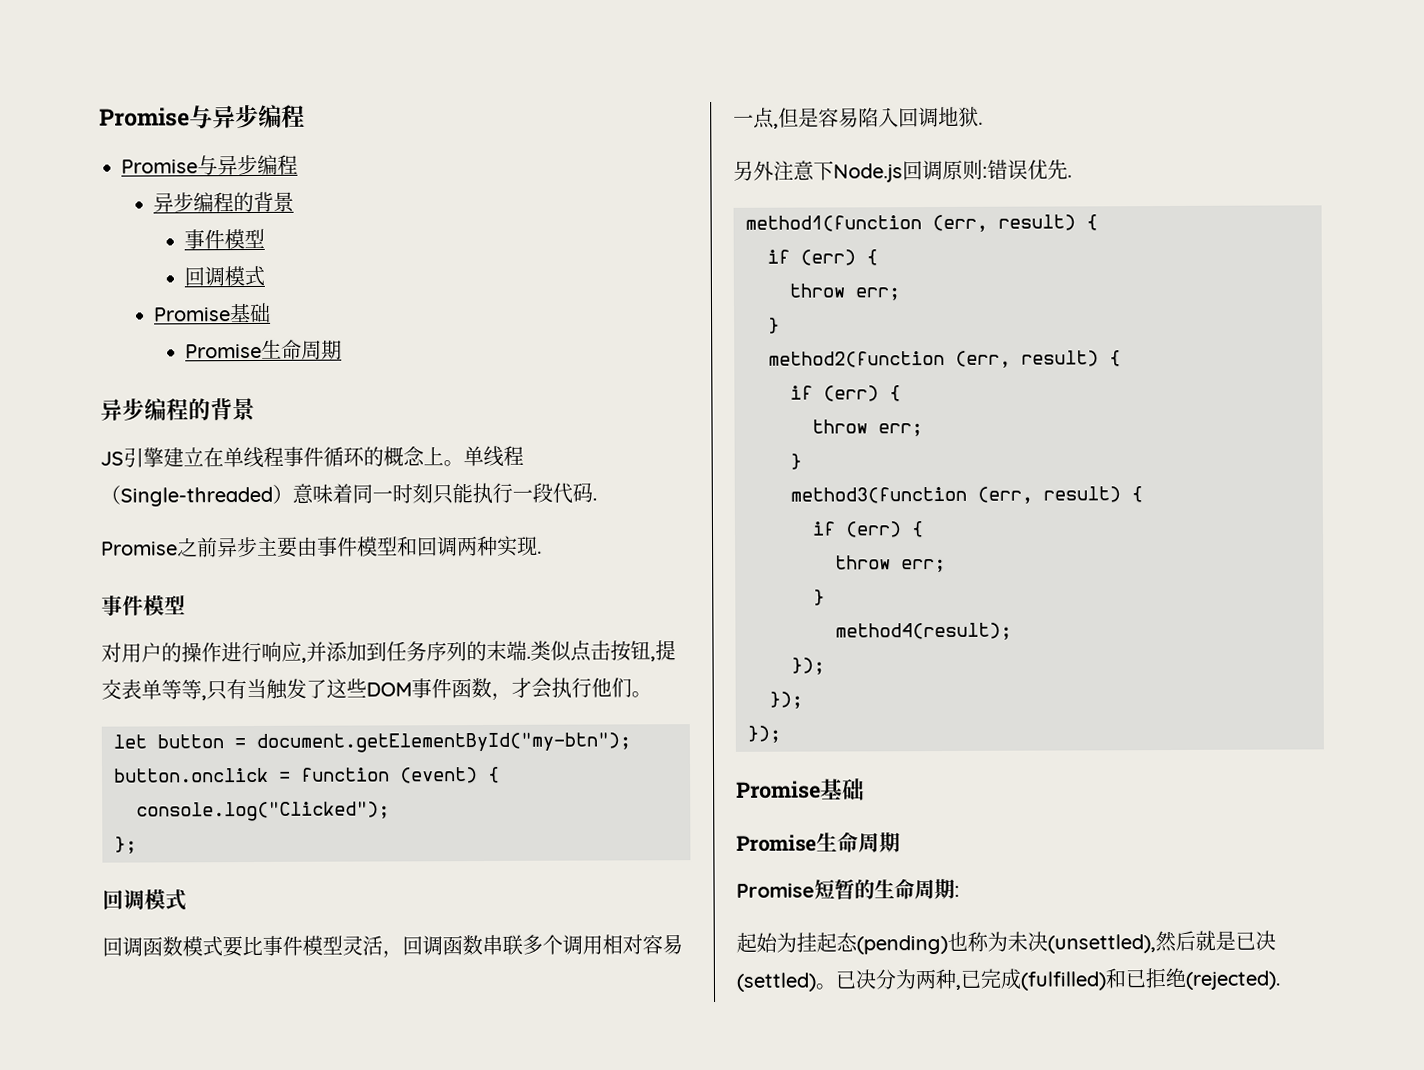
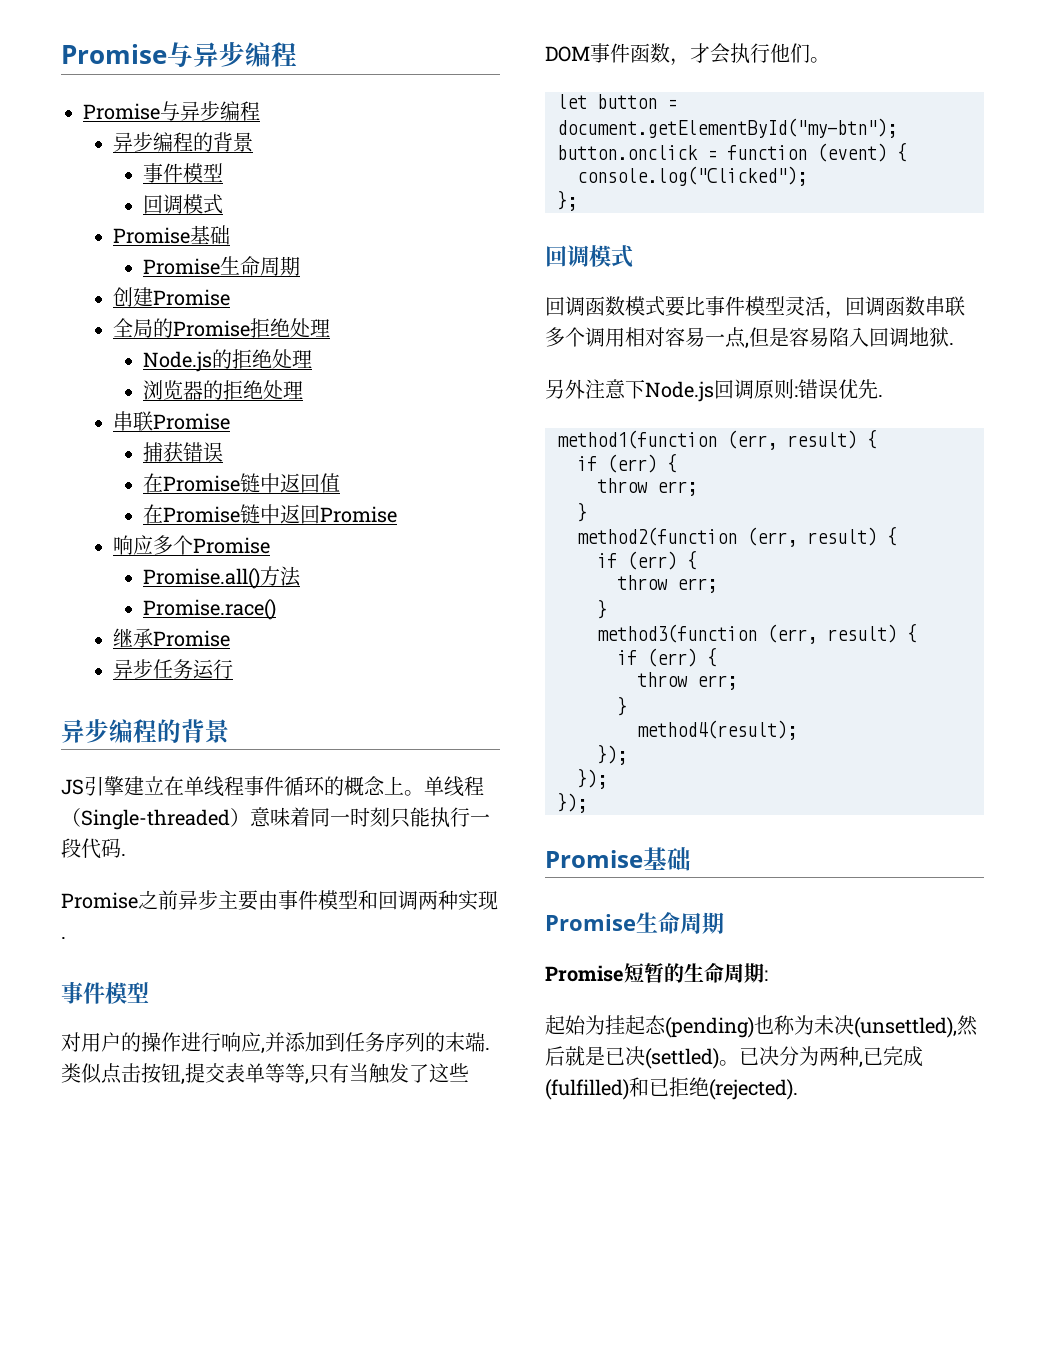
+ 创建Promise
+ 全局的Promise拒绝处理
+ Node.js的拒绝处理
+ 浏览器的拒绝处理
+ 串联Promise
+ 捕获错误
+ 在Promise链中返回值
+ 在Promise链中返回Promise
+ 响应多个Promise
+ Promise.all()方法
+ Promise.race()
+ 继承Promise
+ 异步任务运行

